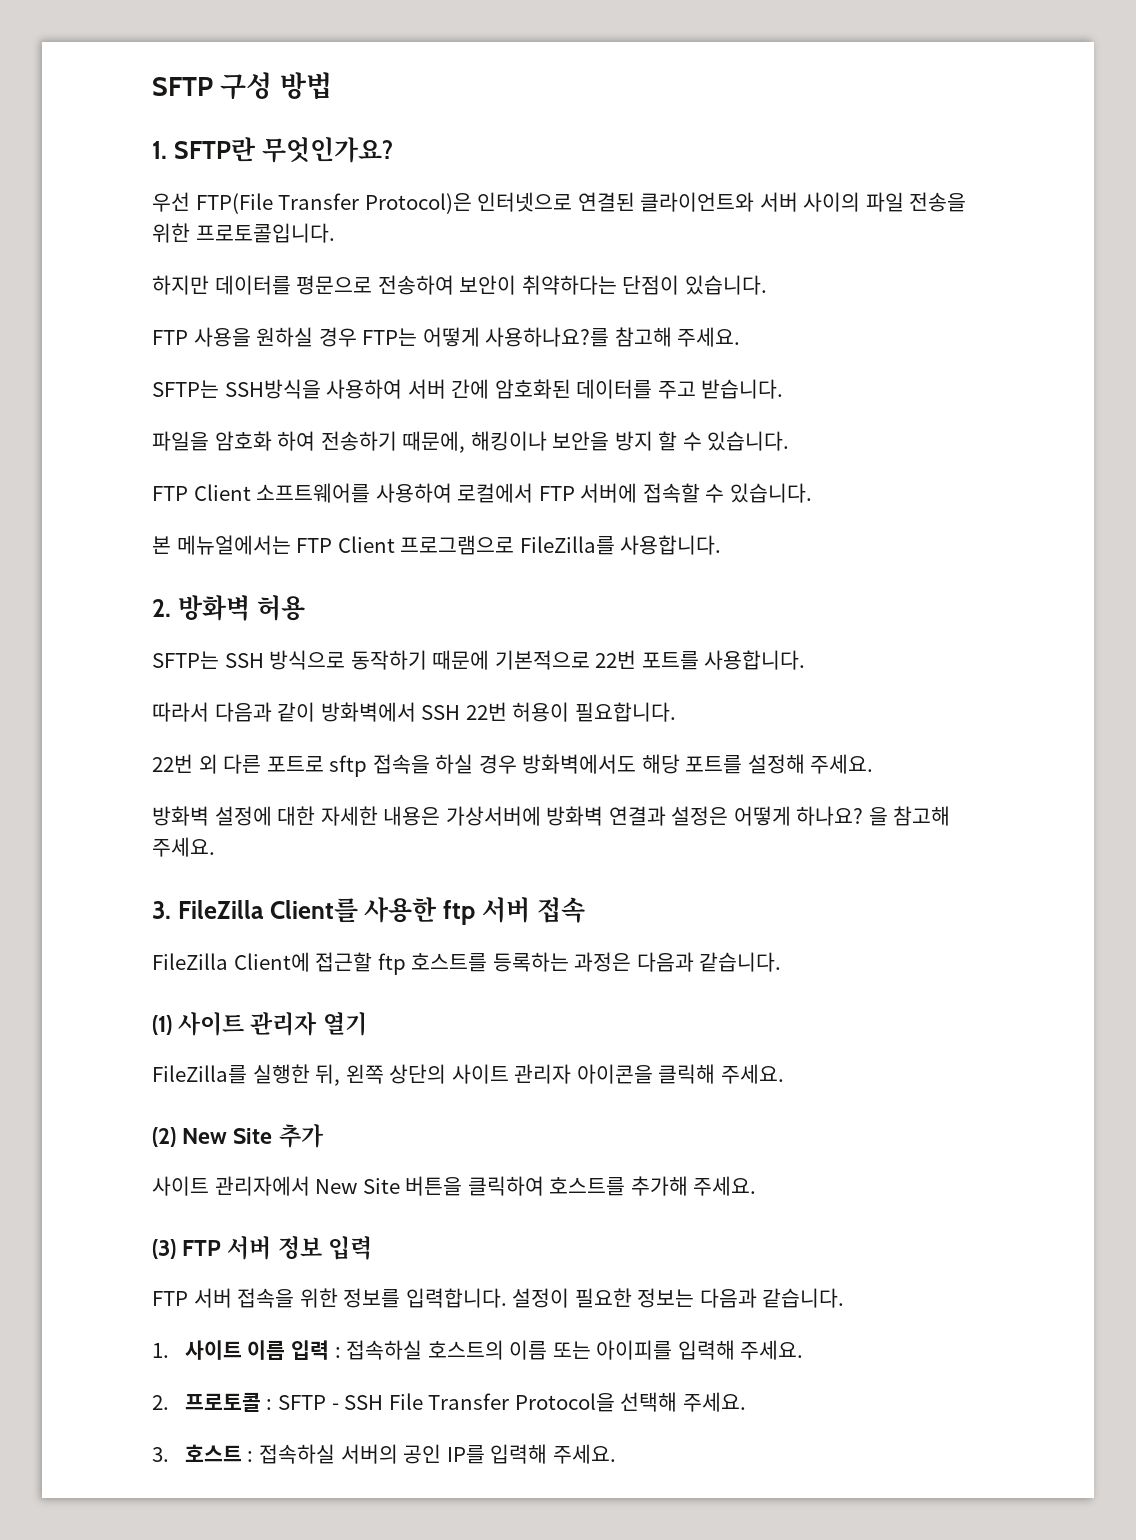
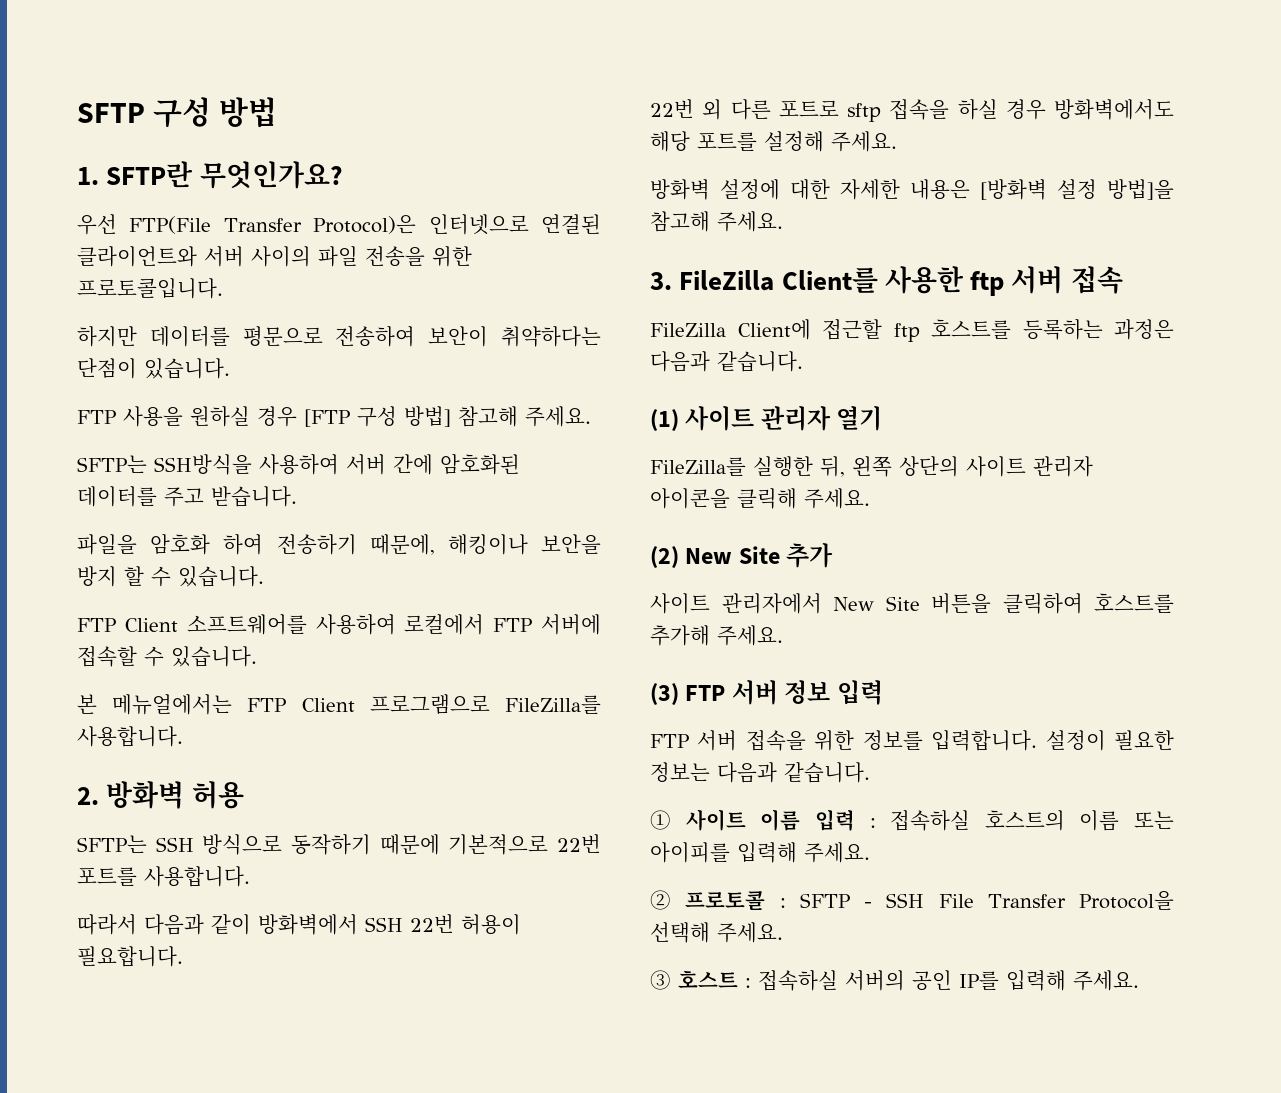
- FTP 사용을 원하실 경우 FTP는 어떻게 사용하나요?를 참고해 주세요.
+ FTP 사용을 원하실 경우 [FTP 구성 방법] 참고해 주세요.
- 방화벽 설정에 대한 자세한 내용은 가상서버에 방화벽 연결과 설정은 어떻게 하나요? 을 참고해 주세요.
+ 방화벽 설정에 대한 자세한 내용은 [방화벽 설정 방법]을 참고해 주세요.
- 1. 사이트 이름 입력 : 접속하실 호스트의 이름 또는 아이피를 입력해 주세요.
+ ① 사이트 이름 입력 : 접속하실 호스트의 이름 또는 아이피를 입력해 주세요.
- 2. 프로토콜 : SFTP - SSH File Transfer Protocol을 선택해 주세요.
+ ② 프로토콜 : SFTP - SSH File Transfer Protocol을 선택해 주세요.
- 3. 호스트 : 접속하실 서버의 공인 IP를 입력해 주세요.
+ ③ 호스트 : 접속하실 서버의 공인 IP를 입력해 주세요.

